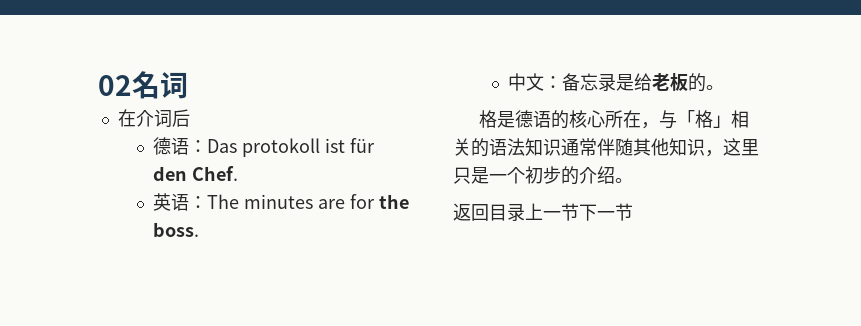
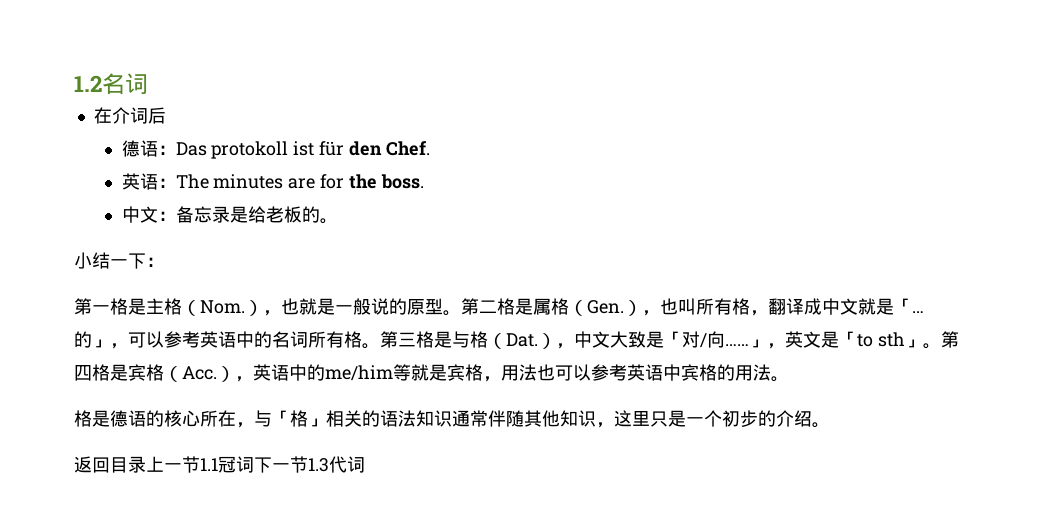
- 02名词
+ 1.2名词
+ 小结一下：
+ 第一格是主格（Nom.），也就是一般说的原型。第二格是属格（Gen.），也叫所有格，翻译成中文就是「…的」，可以参考英语中的名词所有格。第三格是与格（Dat.），中文大致是「对/向……」，英文是「to sth」。第四格是宾格（Acc.），英语中的me/him等就是宾格，用法也可以参考英语中宾格的用法。
- 返回目录上一节下一节
+ 返回目录上一节1.1冠词下一节1.3代词

